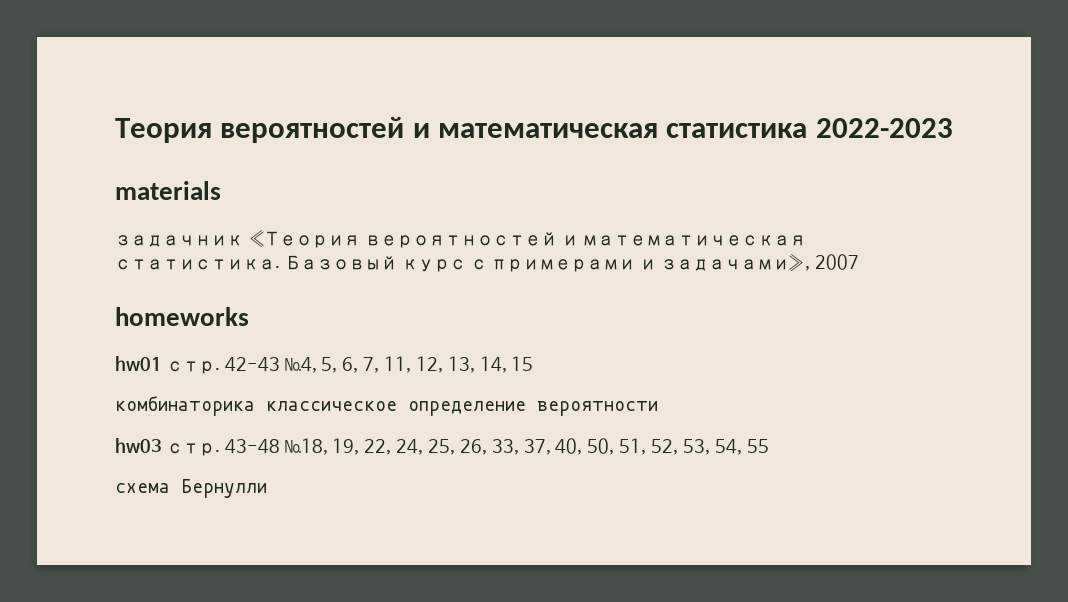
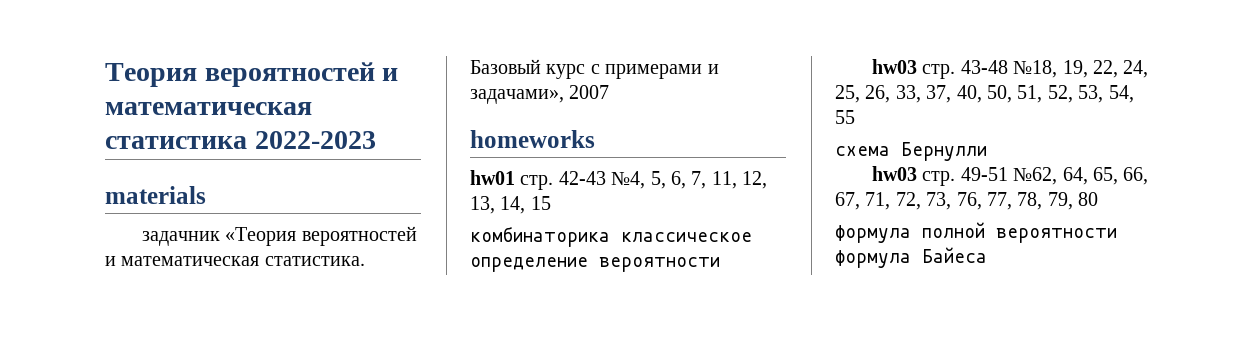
+ hw03 стр. 49-51 №62, 64, 65, 66, 67, 71, 72, 73, 76, 77, 78, 79, 80
+ формула полной вероятности формула Байеса

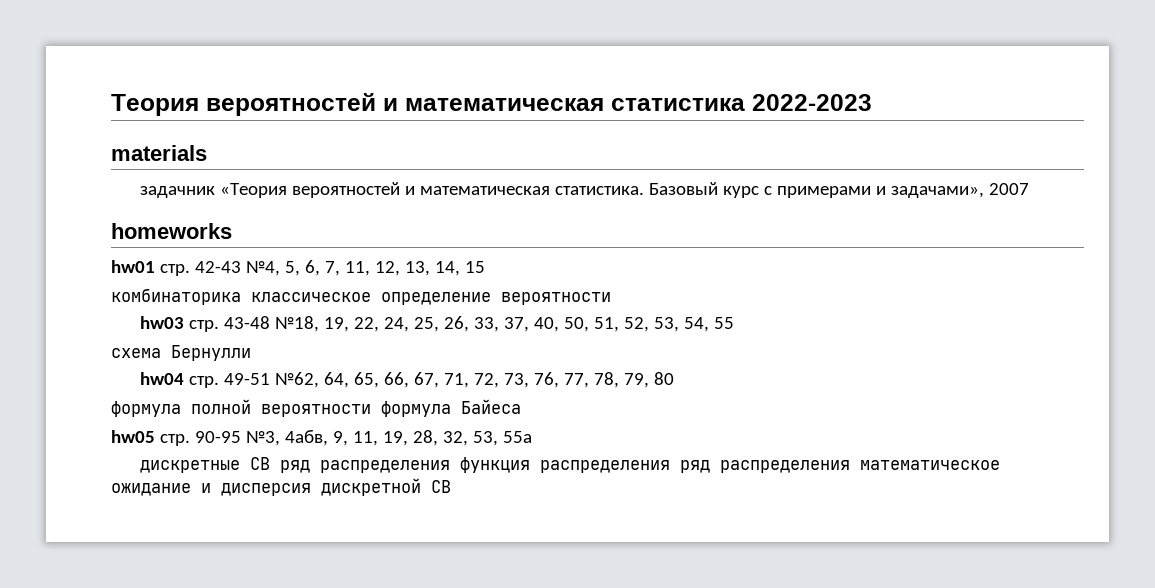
- hw03 стр. 49-51 №62, 64, 65, 66, 67, 71, 72, 73, 76, 77, 78, 79, 80
+ hw04 стр. 49-51 №62, 64, 65, 66, 67, 71, 72, 73, 76, 77, 78, 79, 80
+ hw05 стр. 90-95 №3, 4абв, 9, 11, 19, 28, 32, 53, 55а
+ дискретные СВ ряд распределения функция распределения ряд распределения математическое ожидание и дисперсия дискретной СВ

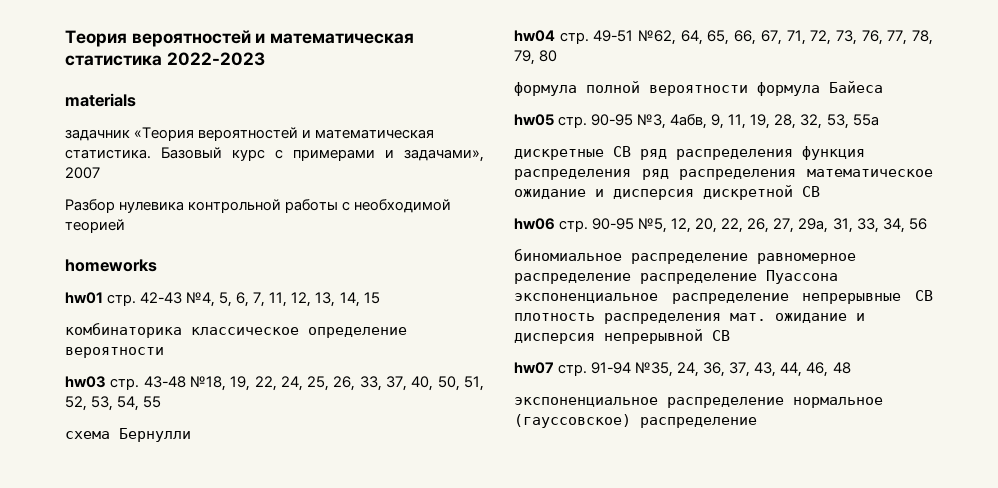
+ Разбор нулевика контрольной работы с необходимой теорией
+ hw06 стр. 90-95 №5, 12, 20, 22, 26, 27, 29а, 31, 33, 34, 56
+ биномиальное распределение равномерное распределение распределение Пуассона экспоненциальное распределение непрерывные СВ плотность распределения мат. ожидание и дисперсия непрерывной СВ
+ hw07 стр. 91-94 №35, 24, 36, 37, 43, 44, 46, 48
+ экспоненциальное распределение нормальное (гауссовское) распределение

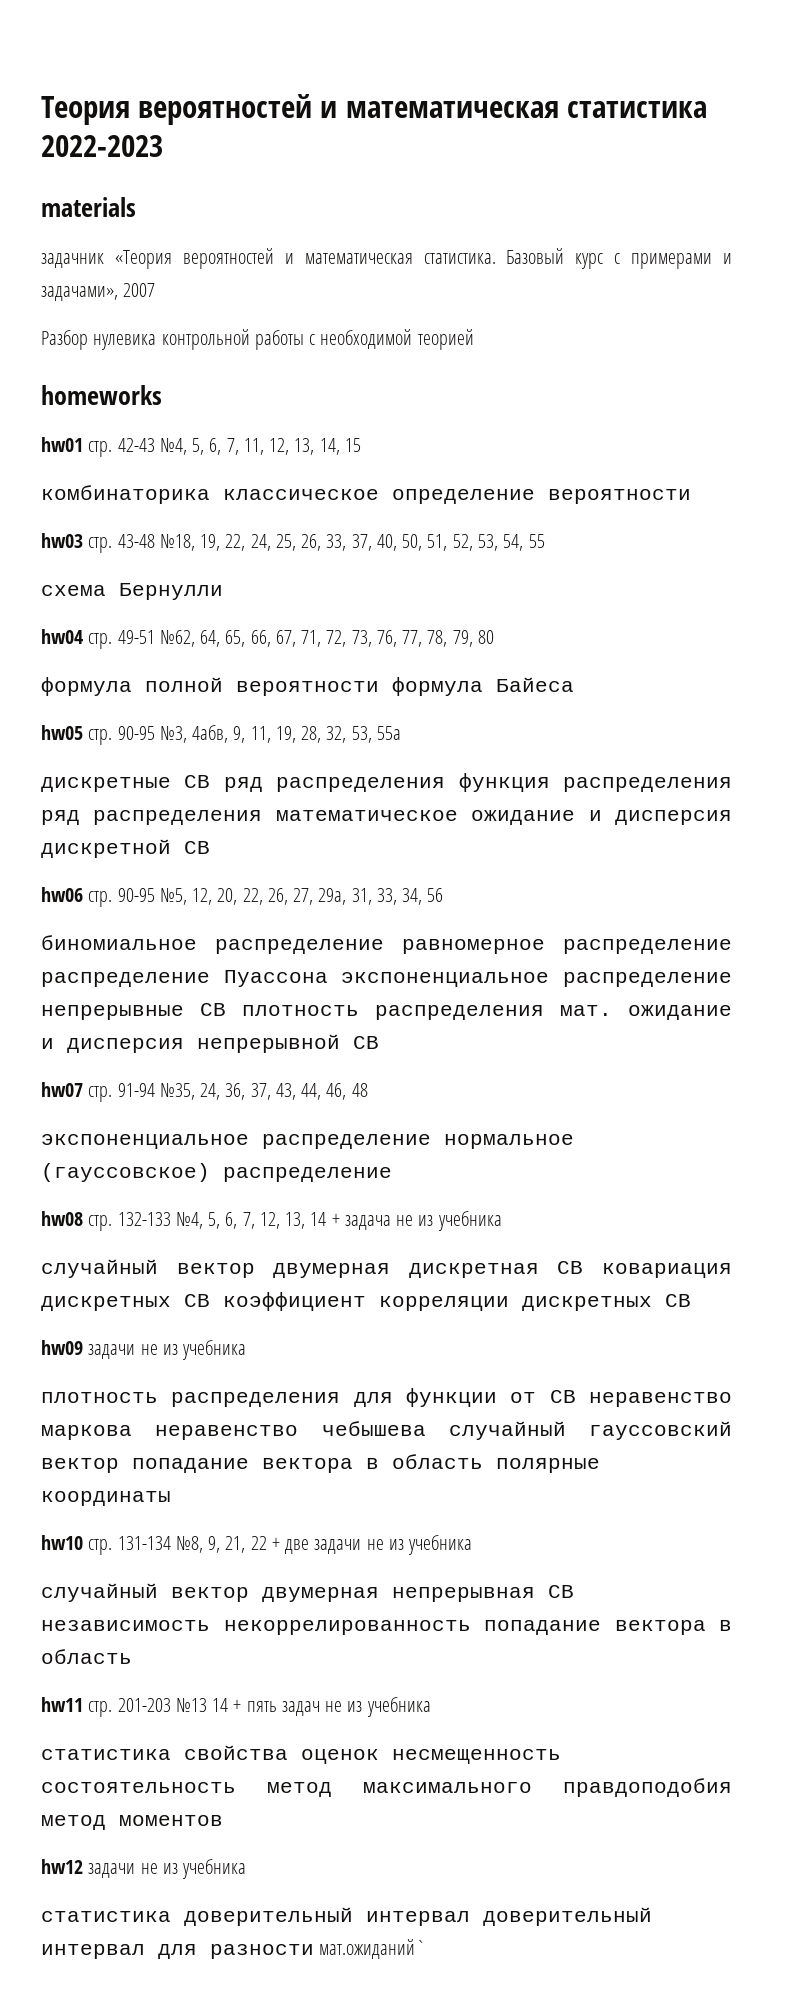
+ hw08 стр. 132-133 №4, 5, 6, 7, 12, 13, 14 + задача не из учебника
+ случайный вектор двумерная дискретная СВ ковариация дискретных СВ коэффициент корреляции дискретных СВ
+ hw09 задачи не из учебника
+ плотность распределения для функции от СВ неравенство маркова неравенство чебышева случайный гауссовский вектор попадание вектора в область полярные координаты
+ hw10 стр. 131-134 №8, 9, 21, 22 + две задачи не из учебника
+ случайный вектор двумерная непрерывная СВ независимость некоррелированность попадание вектора в область
+ hw11 стр. 201-203 №13 14 + пять задач не из учебника
+ статистика свойства оценок несмещенность состоятельность метод максимального правдоподобия метод моментов
+ hw12 задачи не из учебника
+ статистика доверительный интервал доверительный интервал для разности мат.ожиданий`

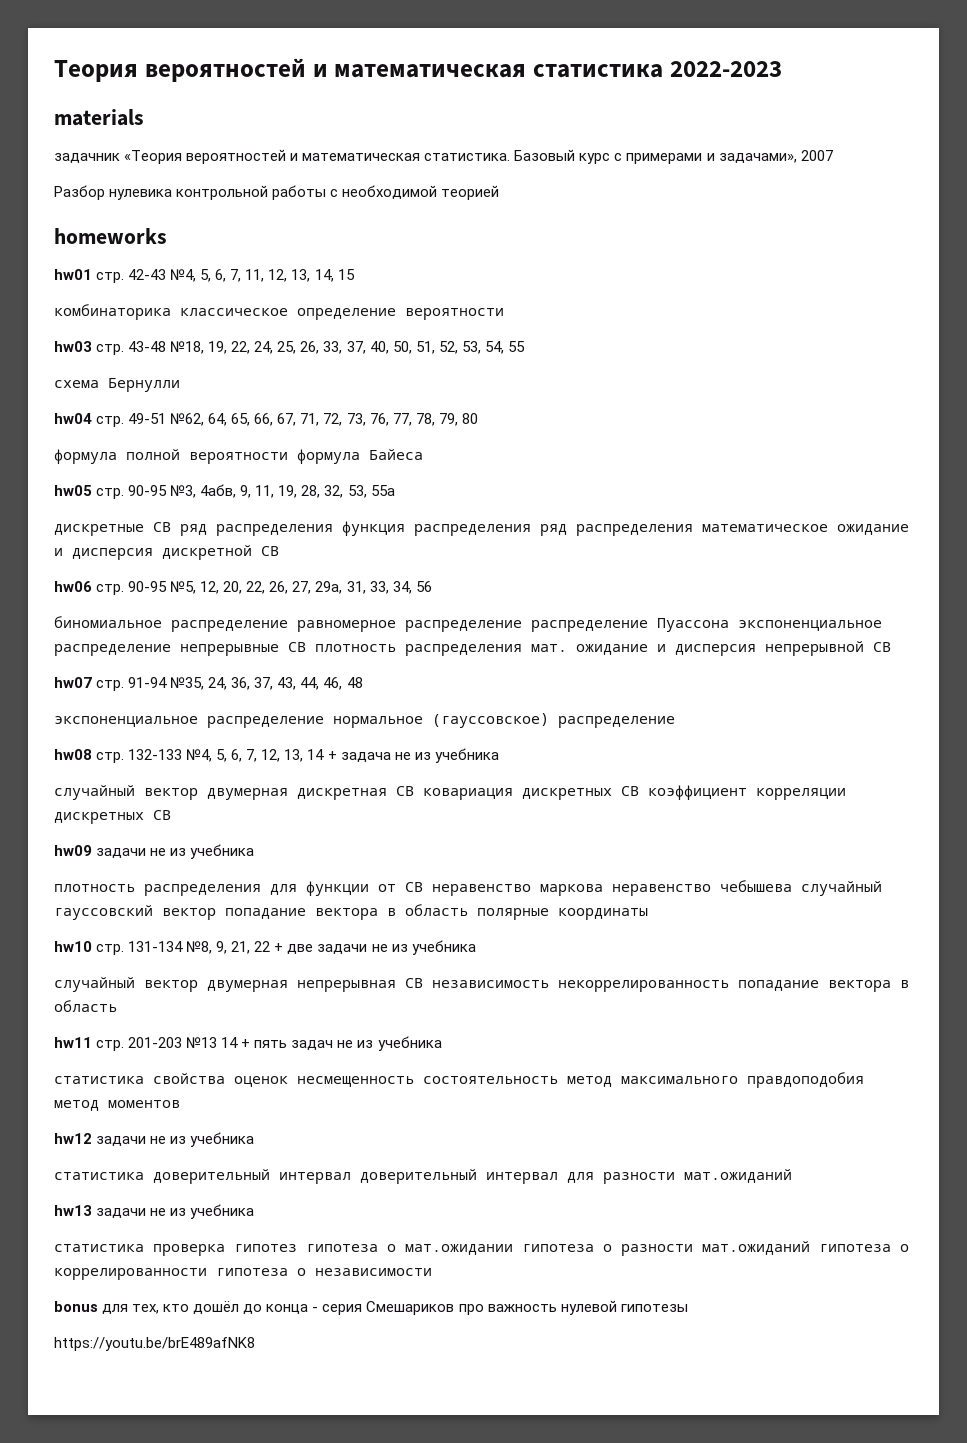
- статистика доверительный интервал доверительный интервал для разности мат.ожиданий`
+ статистика доверительный интервал доверительный интервал для разности мат.ожиданий
+ hw13 задачи не из учебника
+ статистика проверка гипотез гипотеза о мат.ожидании гипотеза о разности мат.ожиданий гипотеза о коррелированности гипотеза о независимости
+ bonus для тех, кто дошёл до конца - серия Смешариков про важность нулевой гипотезы
+ https://youtu.be/brE489afNK8

